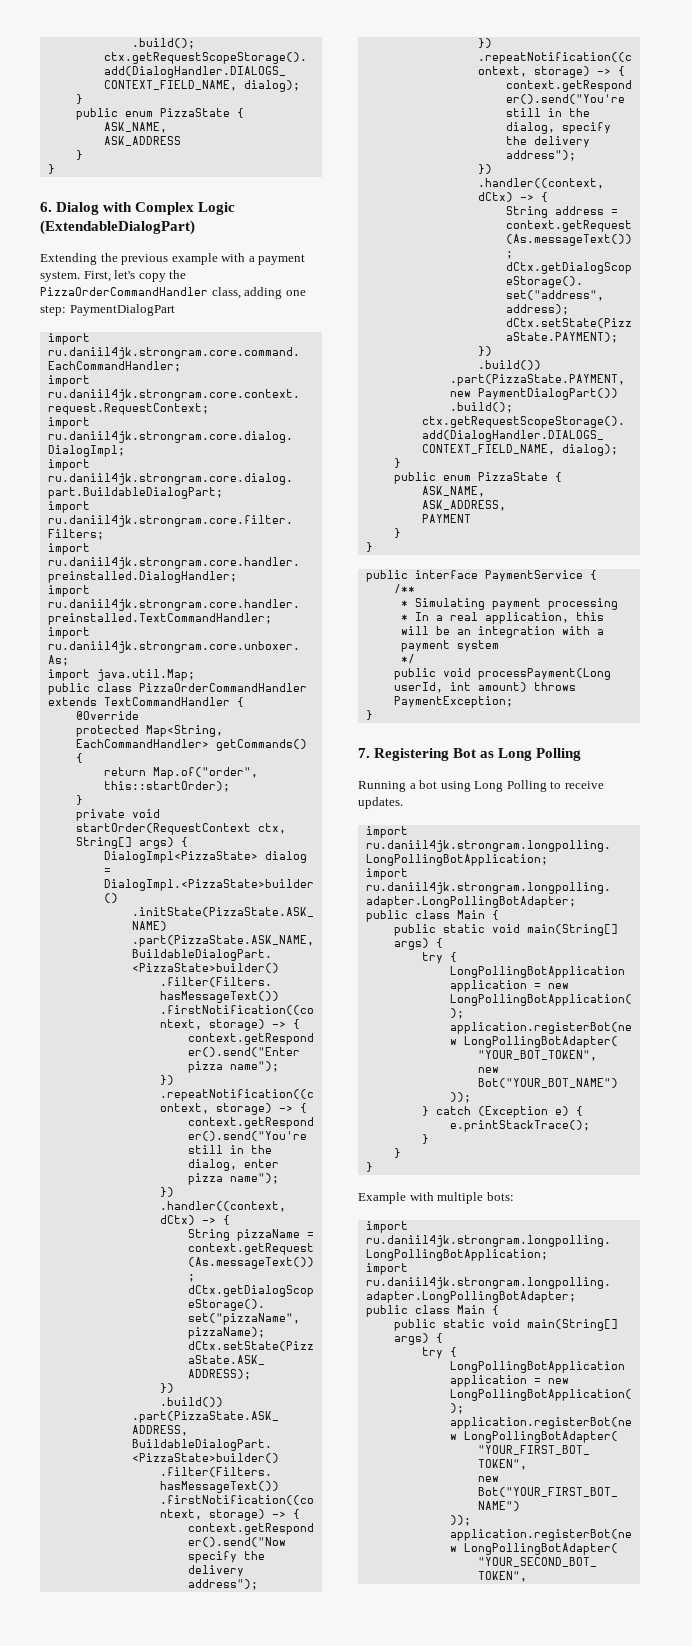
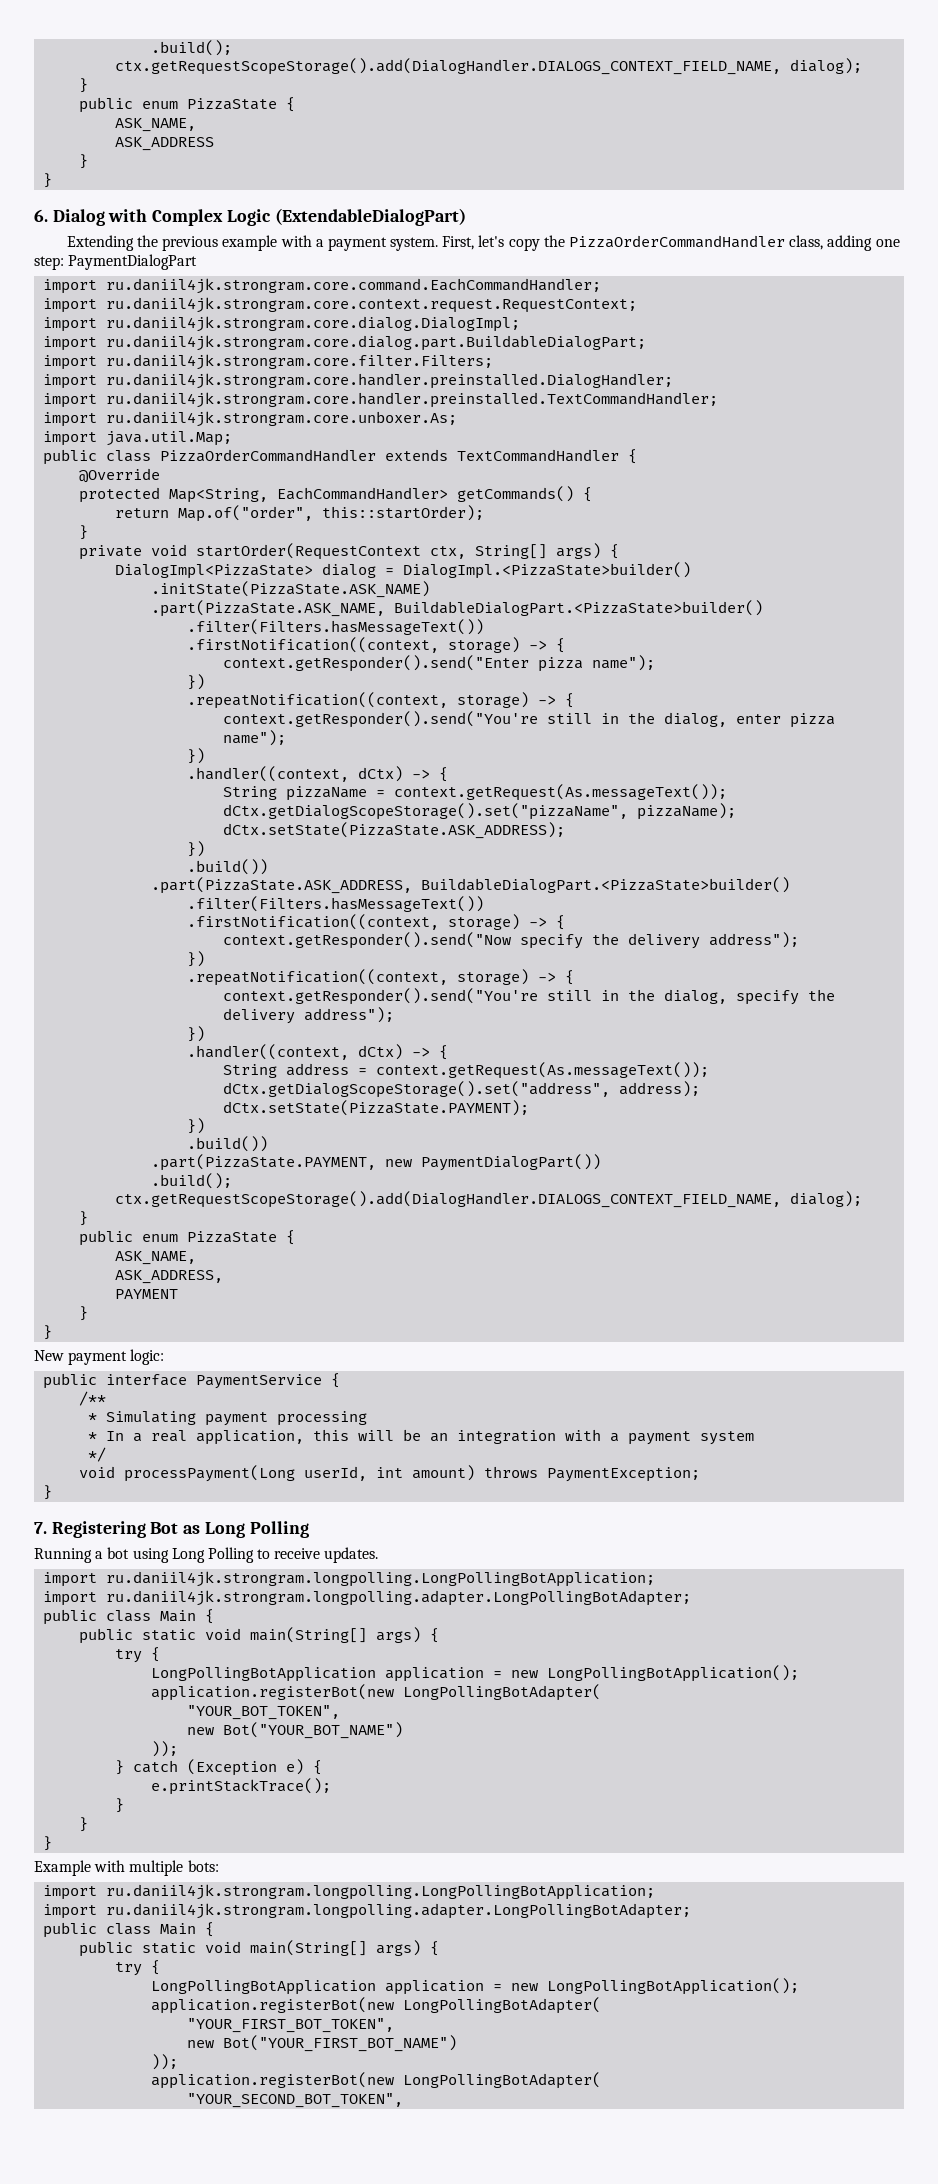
+ New payment logic:
- public void processPayment(Long userId, int amount) throws PaymentException;
+ void processPayment(Long userId, int amount) throws PaymentException;

